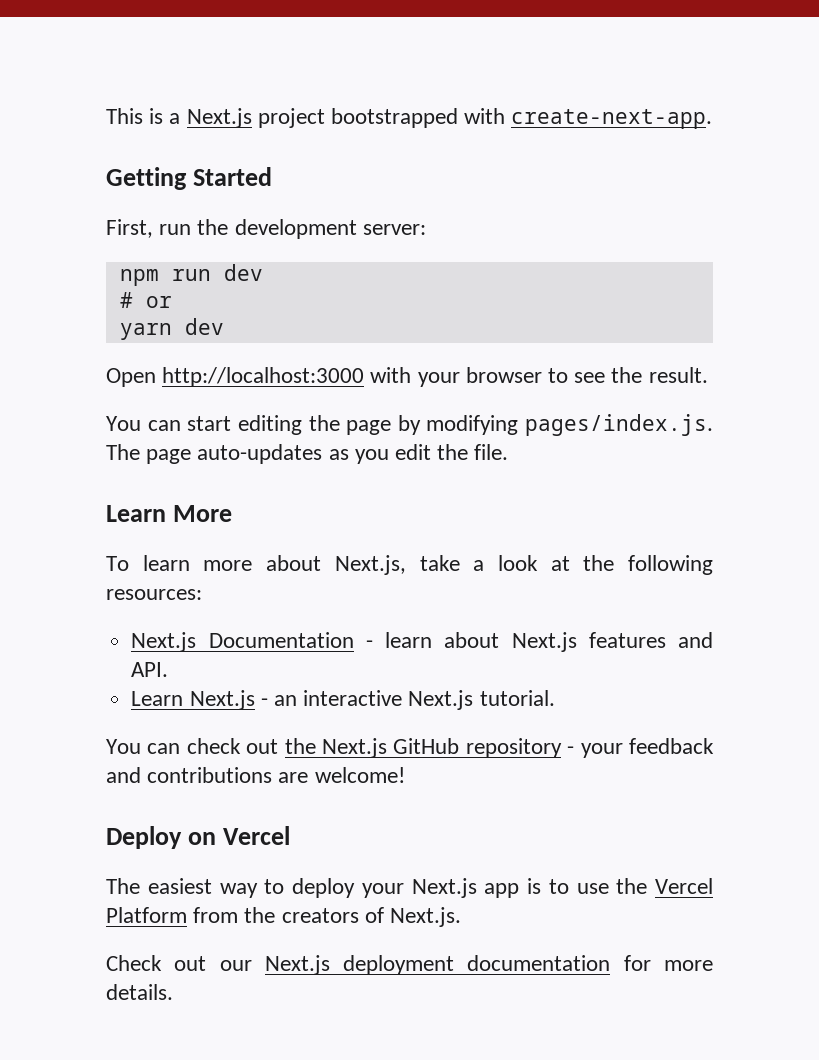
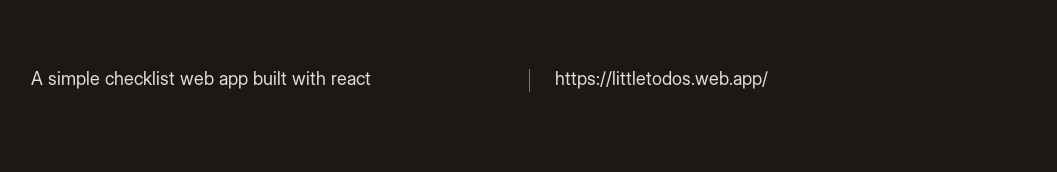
- This is a Next.js project bootstrapped with create-next-app.
- Getting Started
- First, run the development server:
- npm run dev
- # or
- yarn dev
- Open http://localhost:3000 with your browser to see the result.
- You can start editing the page by modifying pages/index.js. The page auto-updates as you edit the file.
- Learn More
- To learn more about Next.js, take a look at the following resources:
- Next.js Documentation - learn about Next.js features and API.
- Learn Next.js - an interactive Next.js tutorial.
- You can check out the Next.js GitHub repository - your feedback and contributions are welcome!
- Deploy on Vercel
- The easiest way to deploy your Next.js app is to use the Vercel Platform from the creators of Next.js.
- Check out our Next.js deployment documentation for more details.
+ A simple checklist web app built with react https://littletodos.web.app/

